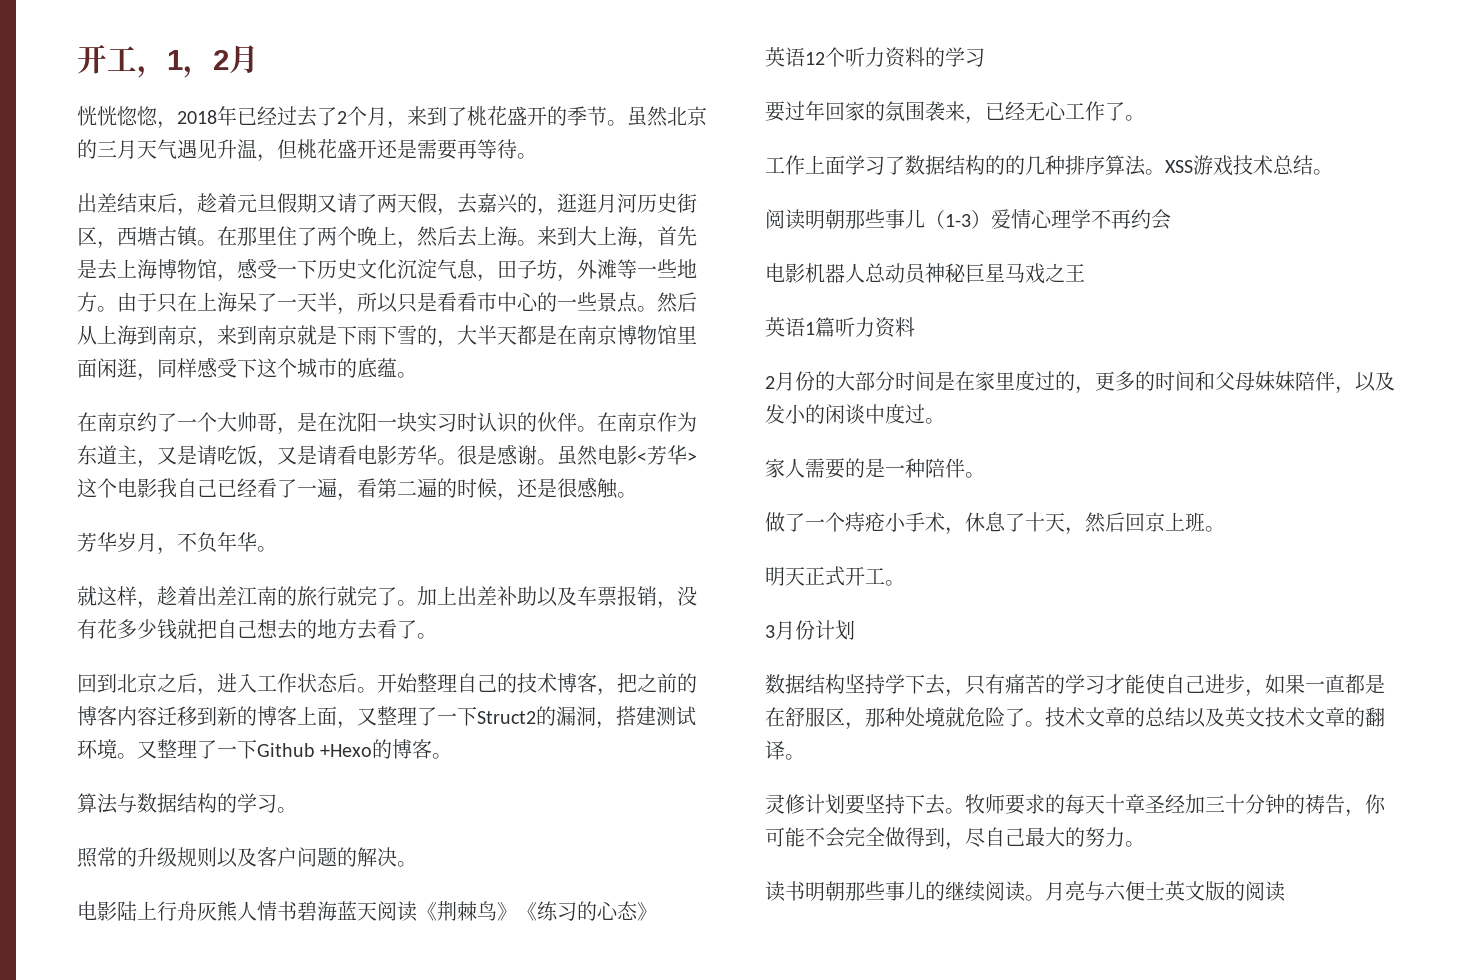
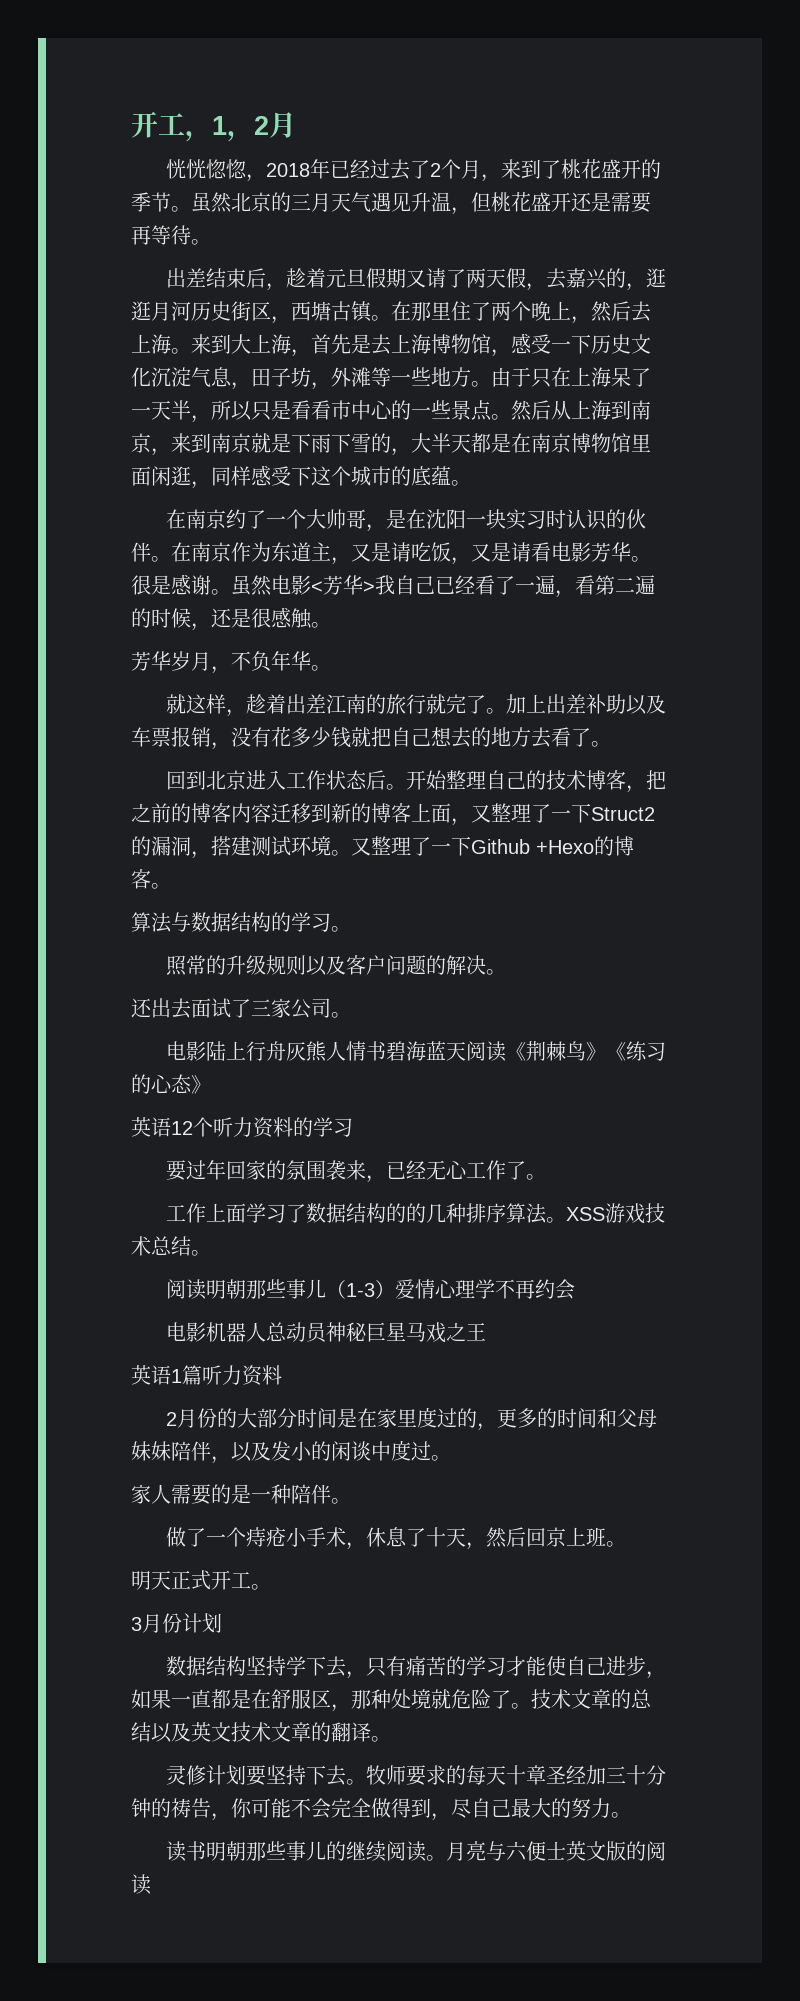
- 虽然电影<芳华>这个电影我自己已经看了一遍，看第二遍的时候，还是很感触。
+ 虽然电影<芳华>我自己已经看了一遍，看第二遍的时候，还是很感触。
- 回到北京之后，进入工作状态后。
+ 回到北京进入工作状态后。
+ 还出去面试了三家公司。

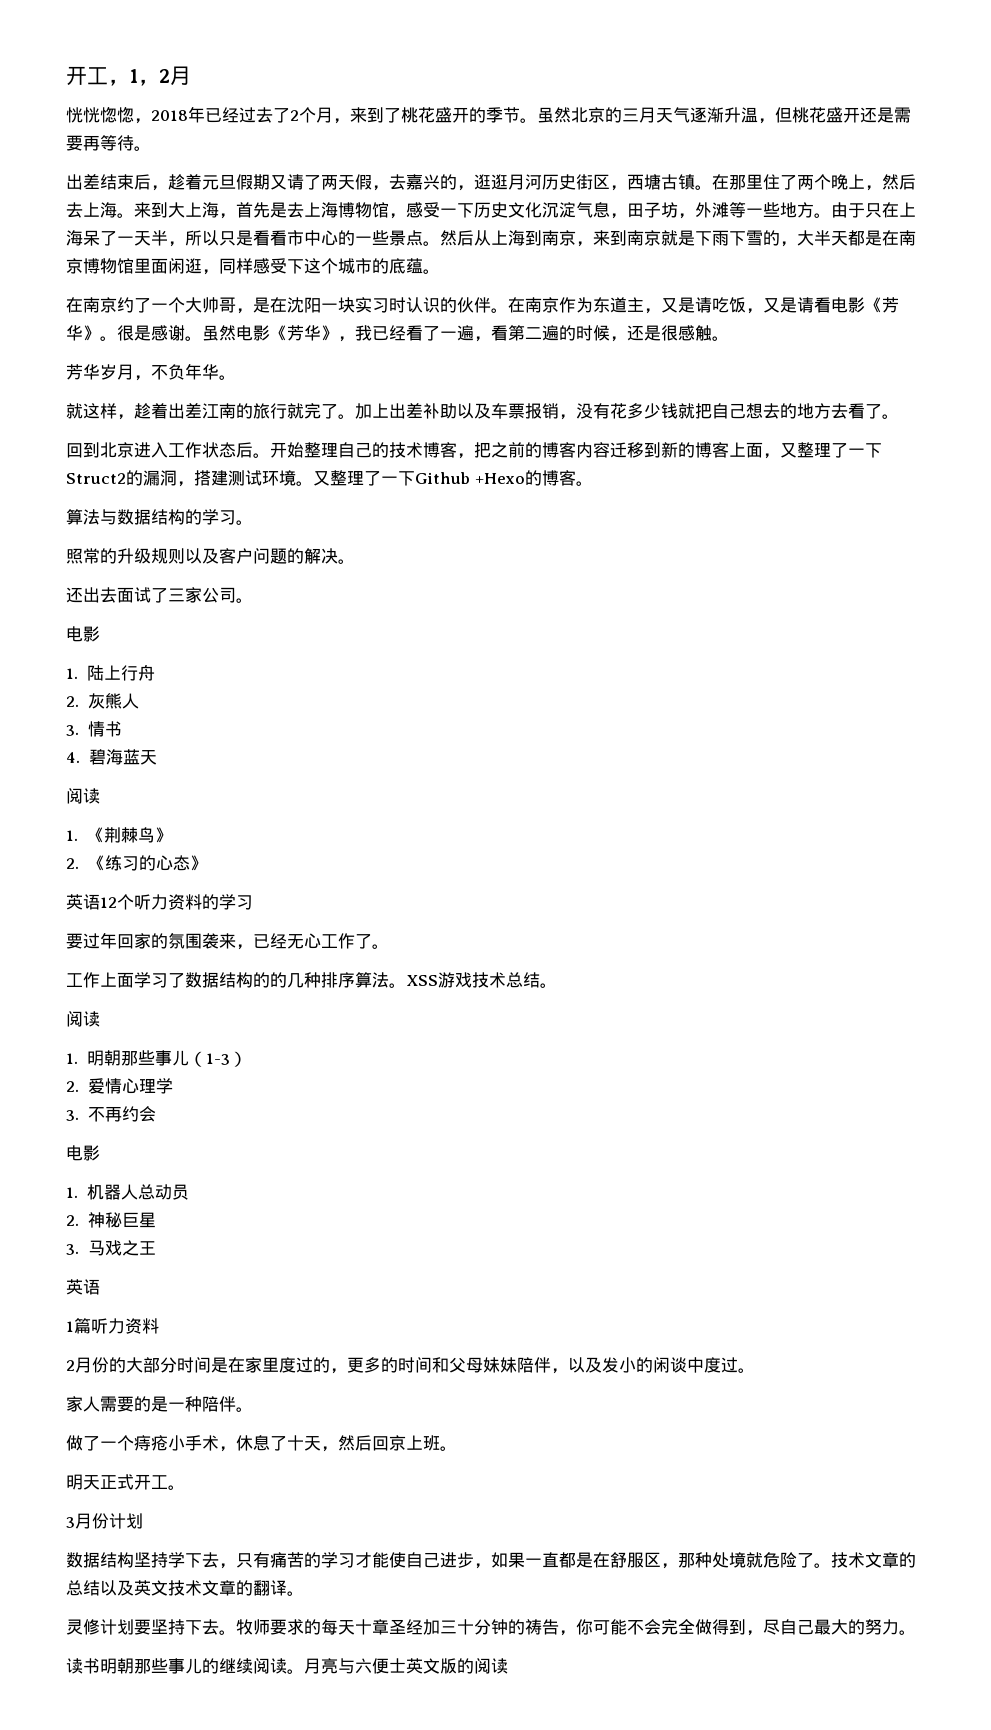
- 虽然北京的三月天气遇见升温，但桃花盛开还是需要再等待。
+ 虽然北京的三月天气逐渐升温，但桃花盛开还是需要再等待。
- 在南京作为东道主，又是请吃饭，又是请看电影芳华。
+ 在南京作为东道主，又是请吃饭，又是请看电影《芳华》。
- 虽然电影<芳华>我自己已经看了一遍，看第二遍的时候，还是很感触。
+ 虽然电影《芳华》，我已经看了一遍，看第二遍的时候，还是很感触。
  还出去面试了三家公司。
- 电影陆上行舟灰熊人情书碧海蓝天阅读《荆棘鸟》《练习的心态》
+ 电影
+ 1.陆上行舟
+ 2.灰熊人
+ 3.情书
+ 4.碧海蓝天
+ 阅读
+ 1.《荆棘鸟》
+ 2.《练习的心态》
  XSS游戏技术总结。
- 阅读明朝那些事儿（1-3）爱情心理学不再约会
- 电影机器人总动员神秘巨星马戏之王
- 英语1篇听力资料
+ 阅读
+ 1.明朝那些事儿（1-3）
+ 2.爱情心理学
+ 3.不再约会
+ 电影
+ 1.机器人总动员
+ 2.神秘巨星
+ 3.马戏之王
+ 英语
+ 1篇听力资料

